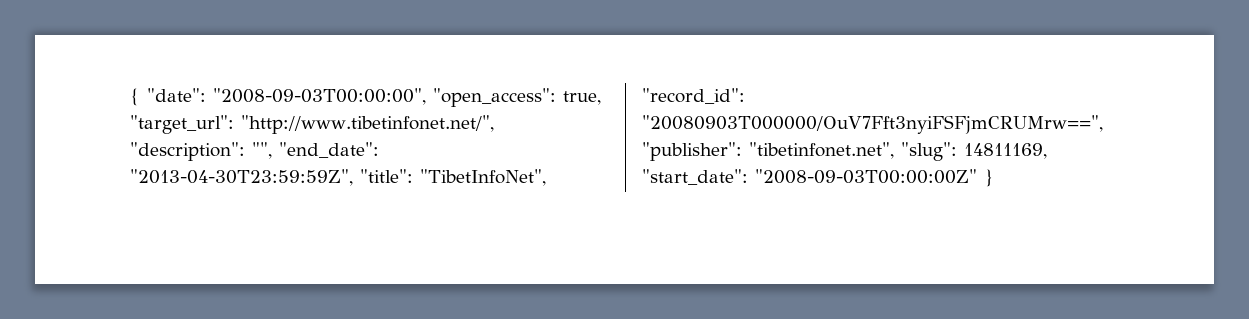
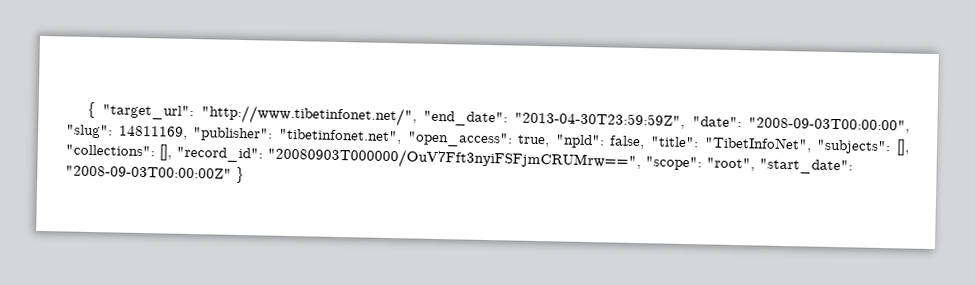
- { "date": "2008-09-03T00:00:00", "open_access": true, "target_url": "http://www.tibetinfonet.net/", "description": "", "end_date": "2013-04-30T23:59:59Z", "title": "TibetInfoNet", "record_id": "20080903T000000/OuV7Fft3nyiFSFjmCRUMrw==", "publisher": "tibetinfonet.net", "slug": 14811169, "start_date": "2008-09-03T00:00:00Z" }
+ { "target_url": "http://www.tibetinfonet.net/", "end_date": "2013-04-30T23:59:59Z", "date": "2008-09-03T00:00:00", "slug": 14811169, "publisher": "tibetinfonet.net", "open_access": true, "npld": false, "title": "TibetInfoNet", "subjects": [], "collections": [], "record_id": "20080903T000000/OuV7Fft3nyiFSFjmCRUMrw==", "scope": "root", "start_date": "2008-09-03T00:00:00Z" }

